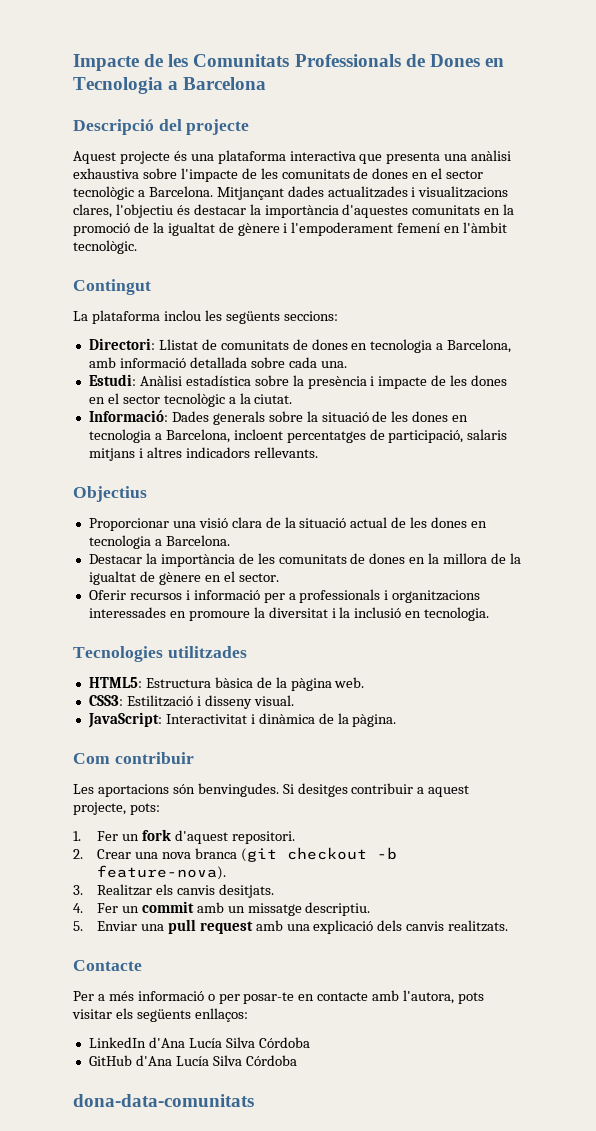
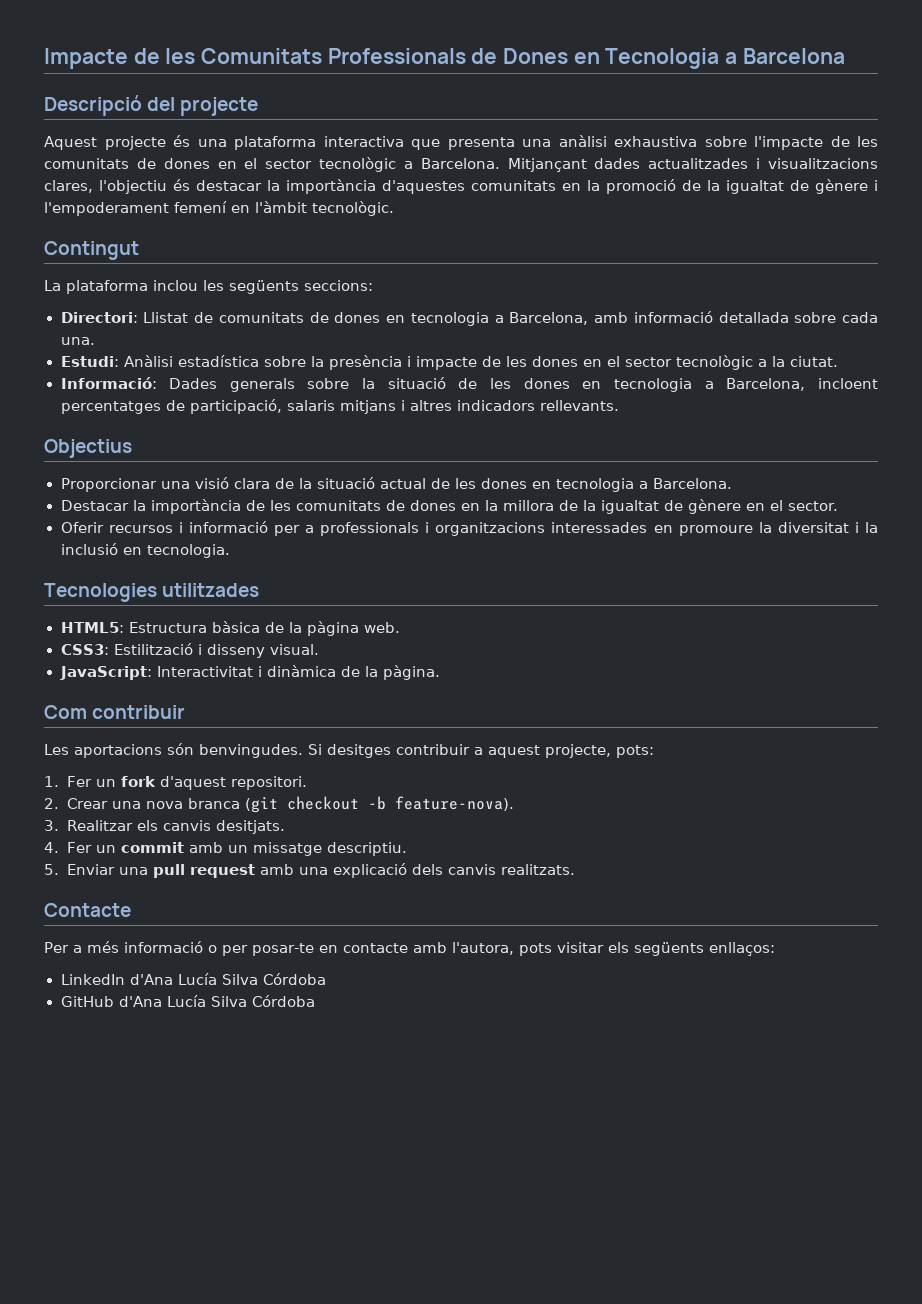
- dona-data-comunitats

